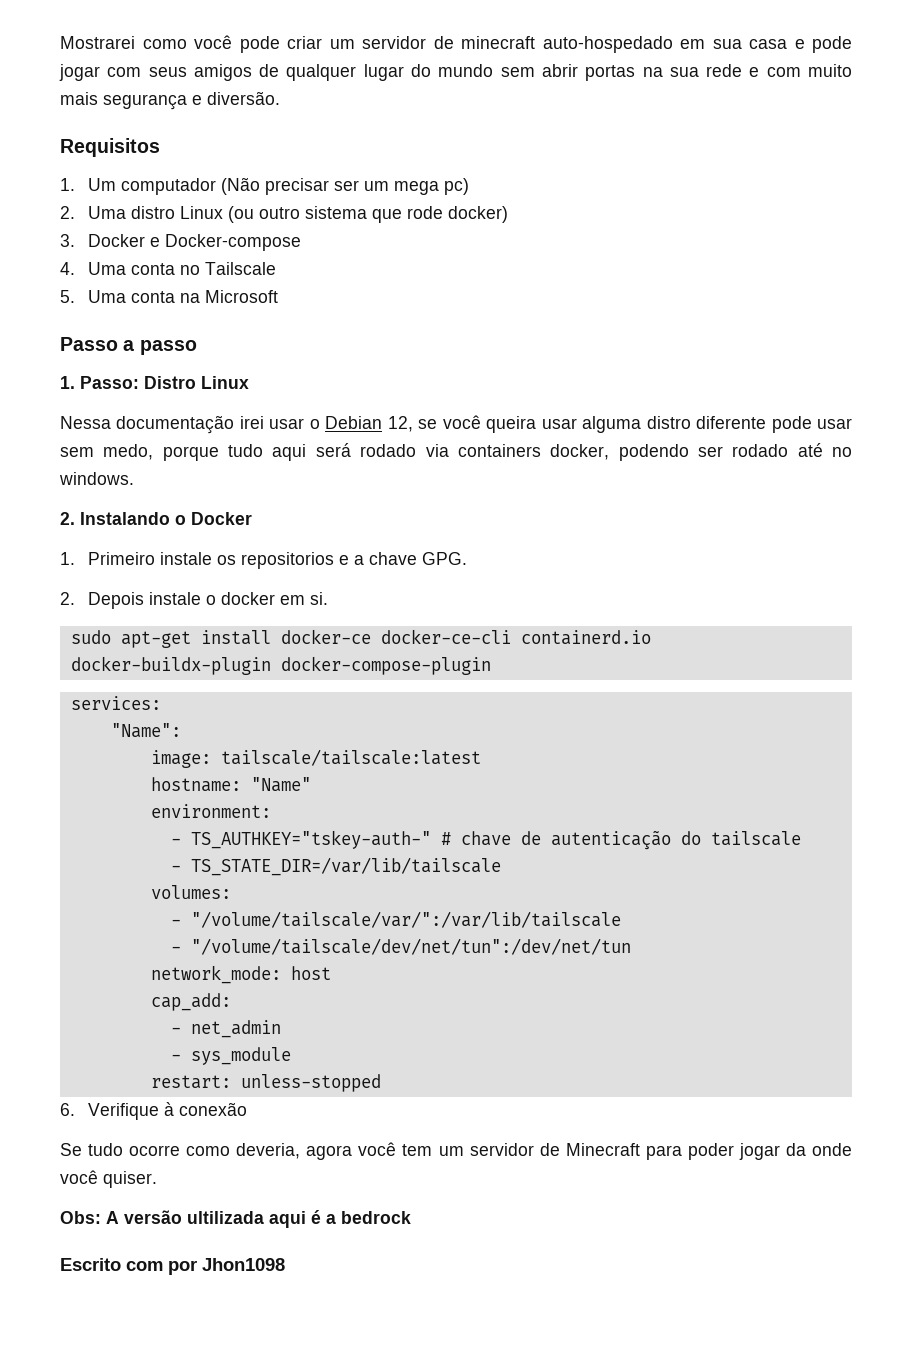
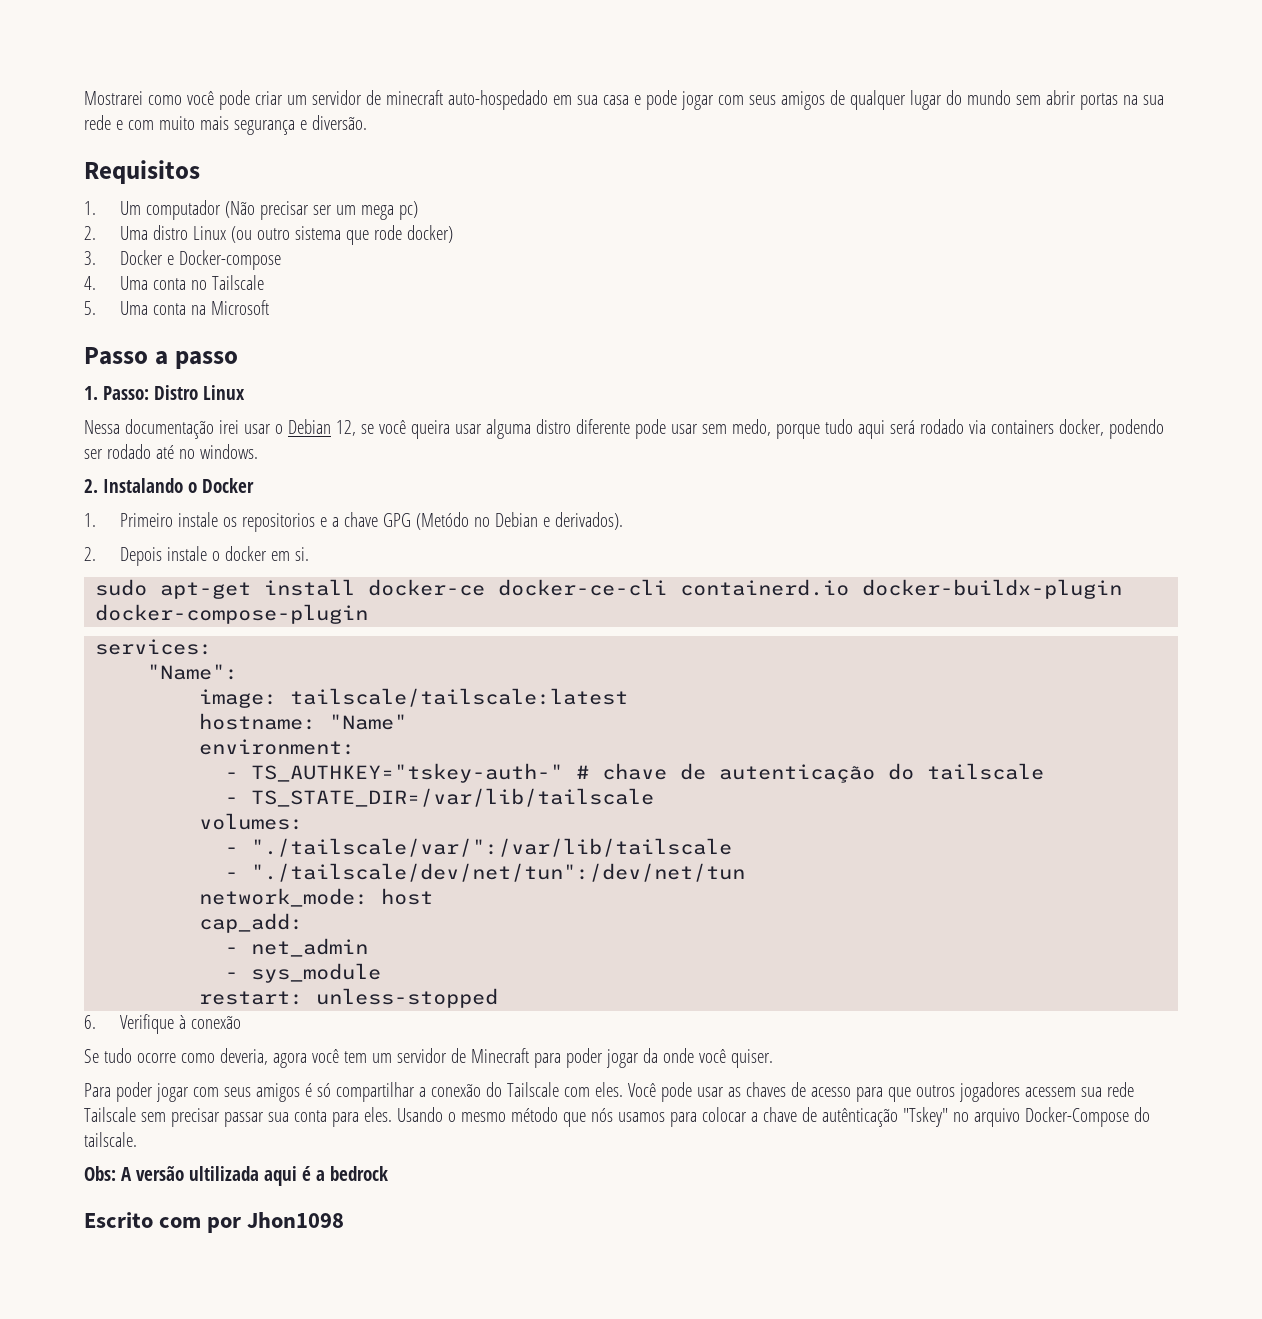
- 1. Primeiro instale os repositorios e a chave GPG.
+ 1. Primeiro instale os repositorios e a chave GPG (Metódo no Debian e derivados).
- - "/volume/tailscale/var/":/var/lib/tailscale
- - "/volume/tailscale/dev/net/tun":/dev/net/tun
+ - "./tailscale/var/":/var/lib/tailscale
+ - "./tailscale/dev/net/tun":/dev/net/tun
+ Para poder jogar com seus amigos é só compartilhar a conexão do Tailscale com eles. Você pode usar as chaves de acesso para que outros jogadores acessem sua rede Tailscale sem precisar passar sua conta para eles. Usando o mesmo método que nós usamos para colocar a chave de autênticação "Tskey" no arquivo Docker-Compose do tailscale.

